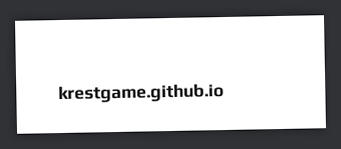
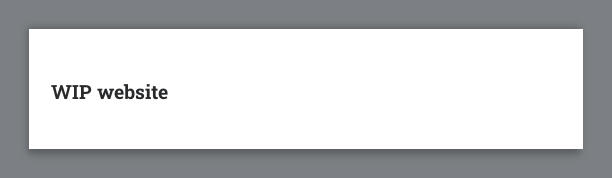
- krestgame.github.io
+ WIP website

